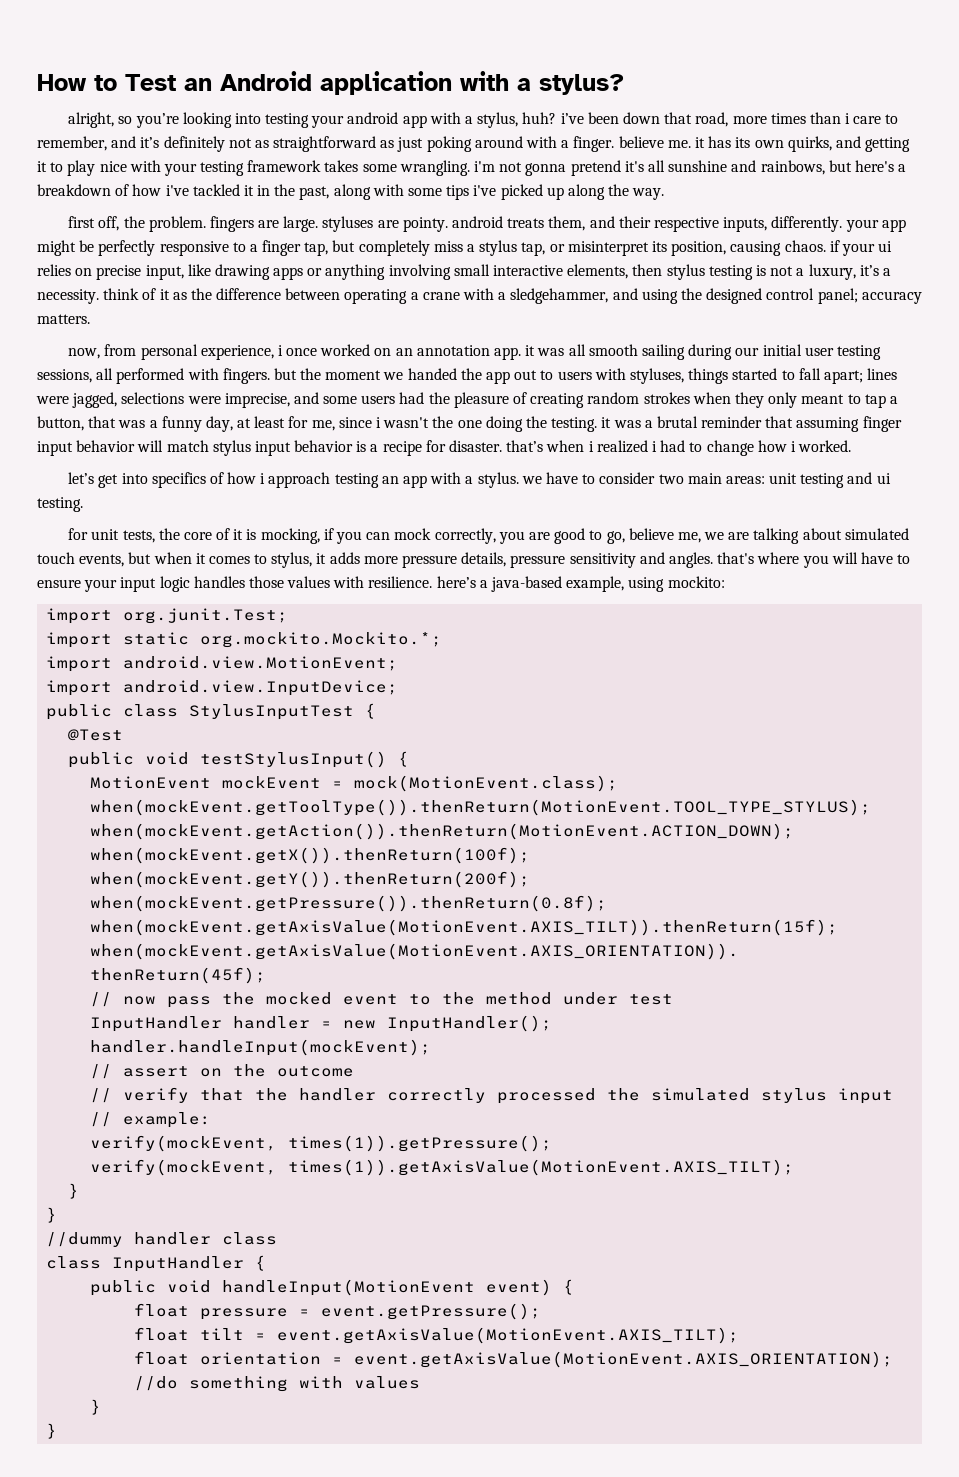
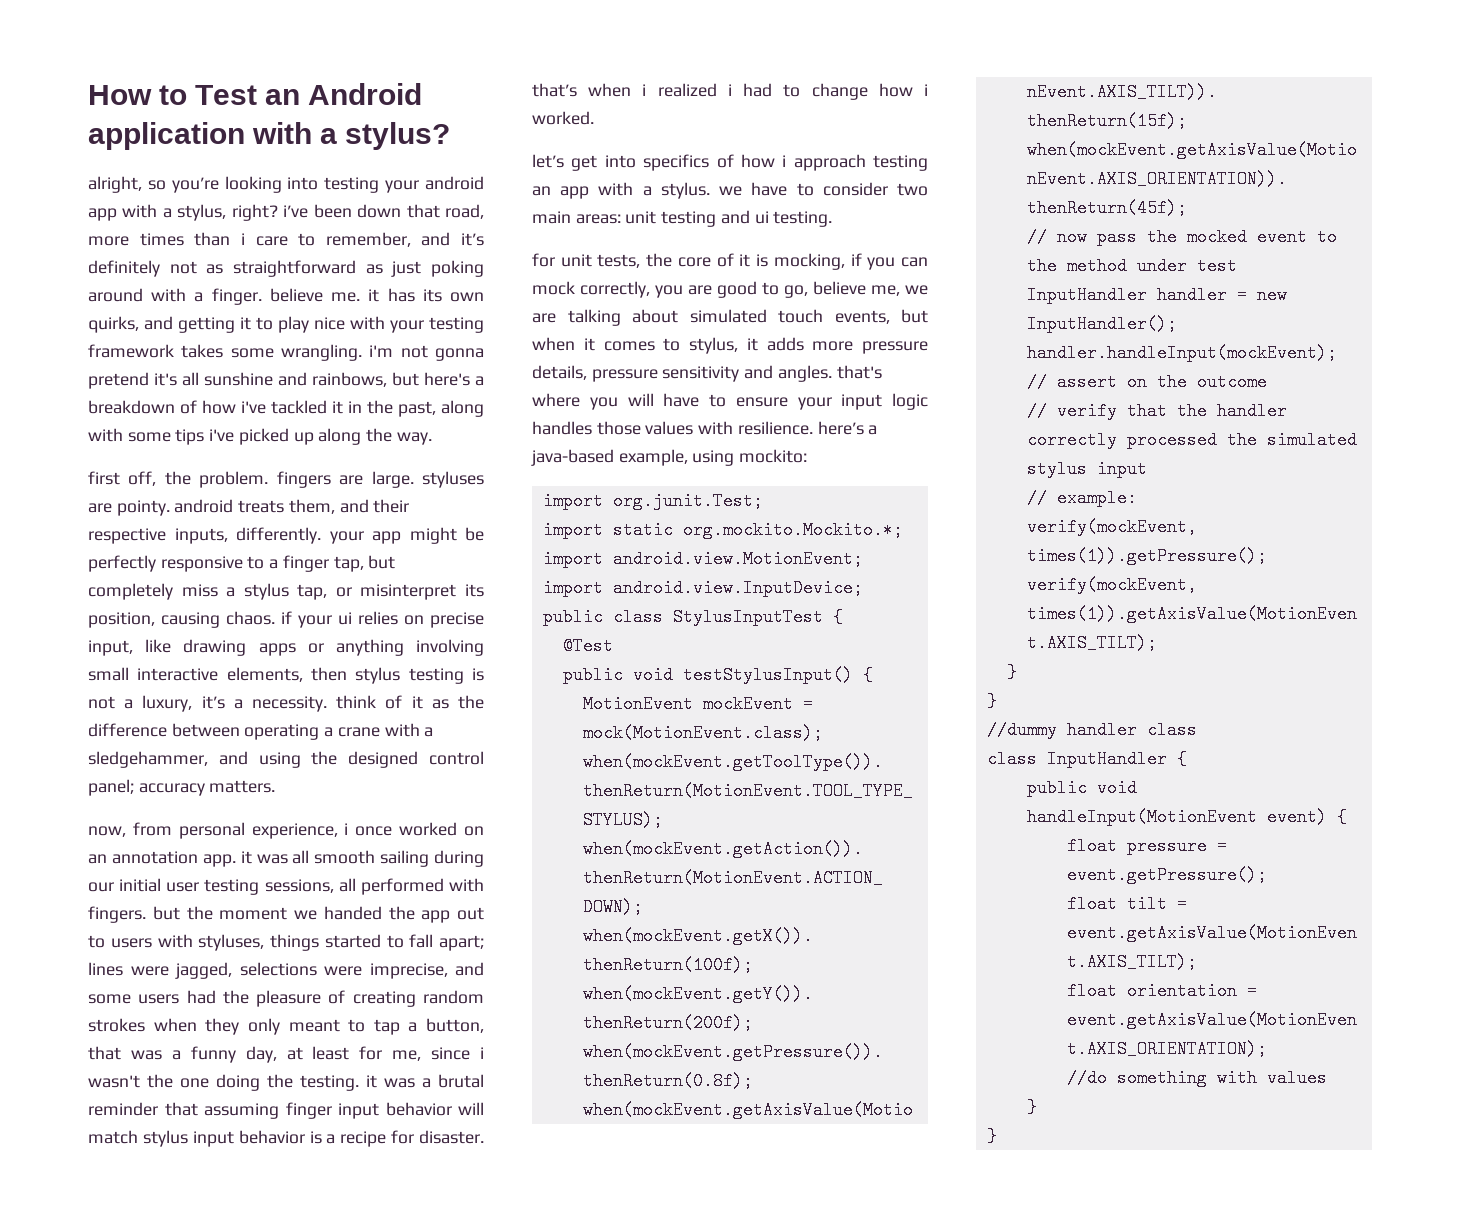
- alright, so you’re looking into testing your android app with a stylus, huh? i’ve been down that road, more times than i care to remember, and it’s definitely not as straightforward as just poking around with a finger. believe me. it has its own quirks, and getting it to play nice with your testing framework takes some wrangling. i'm not gonna pretend it's all sunshine and rainbows, but here's a breakdown of how i've tackled it in the past, along with some tips i've picked up along the way.
+ alright, so you’re looking into testing your android app with a stylus, right? i’ve been down that road, more times than i care to remember, and it’s definitely not as straightforward as just poking around with a finger. believe me. it has its own quirks, and getting it to play nice with your testing framework takes some wrangling. i'm not gonna pretend it's all sunshine and rainbows, but here's a breakdown of how i've tackled it in the past, along with some tips i've picked up along the way.

